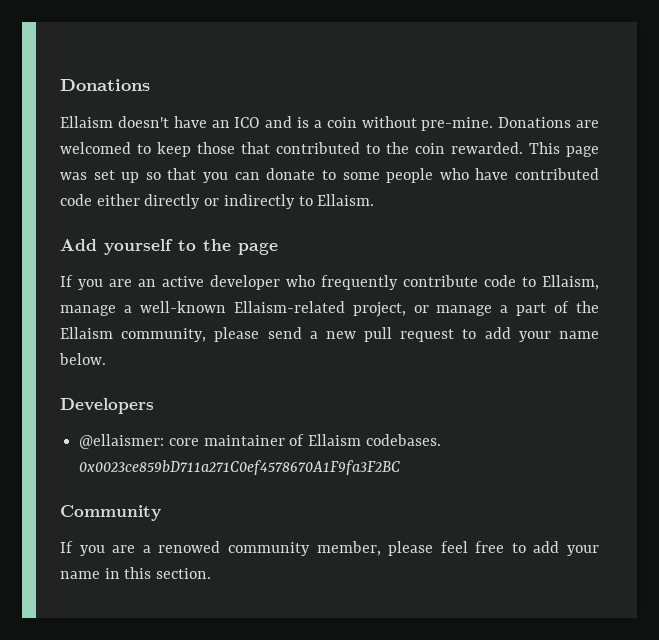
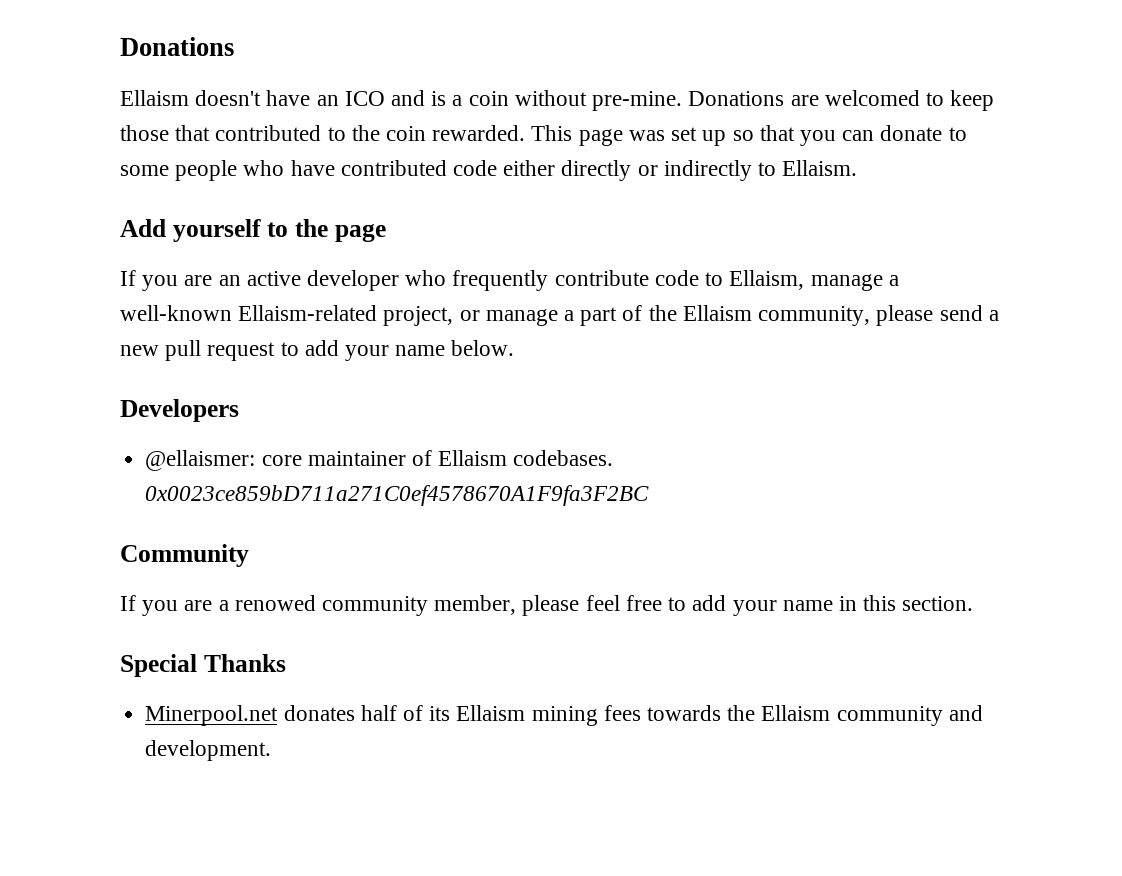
+ Special Thanks
+ Minerpool.net donates half of its Ellaism mining fees towards the Ellaism community and development.

